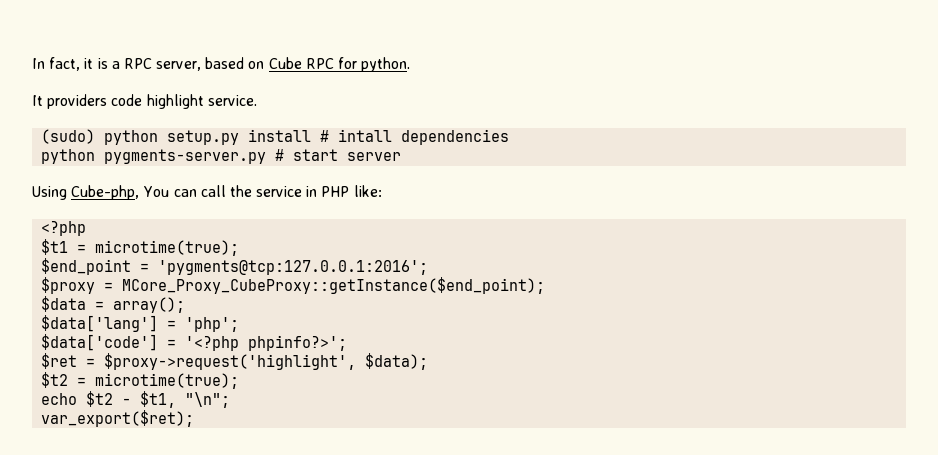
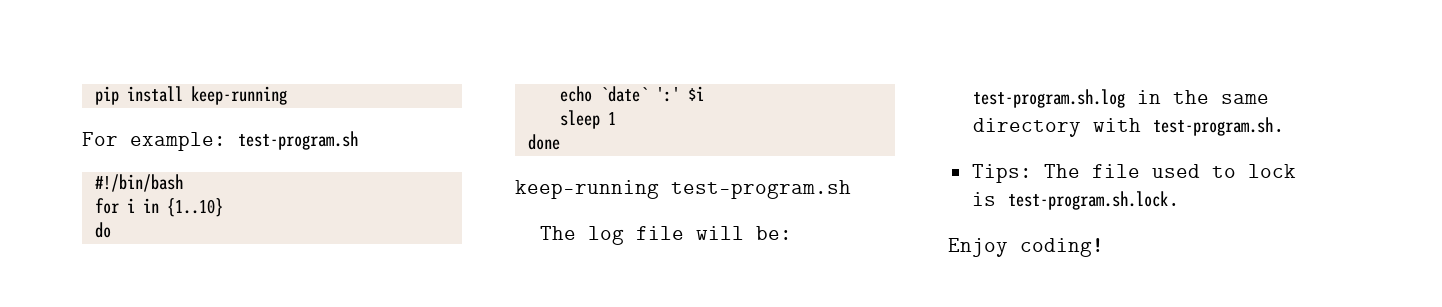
- In fact, it is a RPC server, based on Cube RPC for python.
- It providers code highlight service.
- (sudo) python setup.py install # intall dependencies
- python pygments-server.py # start server
- Using Cube-php, You can call the service in PHP like:
- <?php
- $t1 = microtime(true);
- $end_point = 'pygments@tcp:127.0.0.1:2016';
- $proxy = MCore_Proxy_CubeProxy::getInstance($end_point);
- $data = array();
- $data['lang'] = 'php';
- $data['code'] = '<?php phpinfo?>';
- $ret = $proxy->request('highlight', $data);
- $t2 = microtime(true);
- echo $t2 - $t1, "\n";
- var_export($ret);
+ pip install keep-running
+ For example: test-program.sh
+ #!/bin/bash
+ for i in {1..10}
+ do
+ echo `date` ':' $i
+ sleep 1
+ done
+ keep-running test-program.sh
+ The log file will be: test-program.sh.log in the same directory with test-program.sh.
+ Tips: The file used to lock is test-program.sh.lock.
+ Enjoy coding!

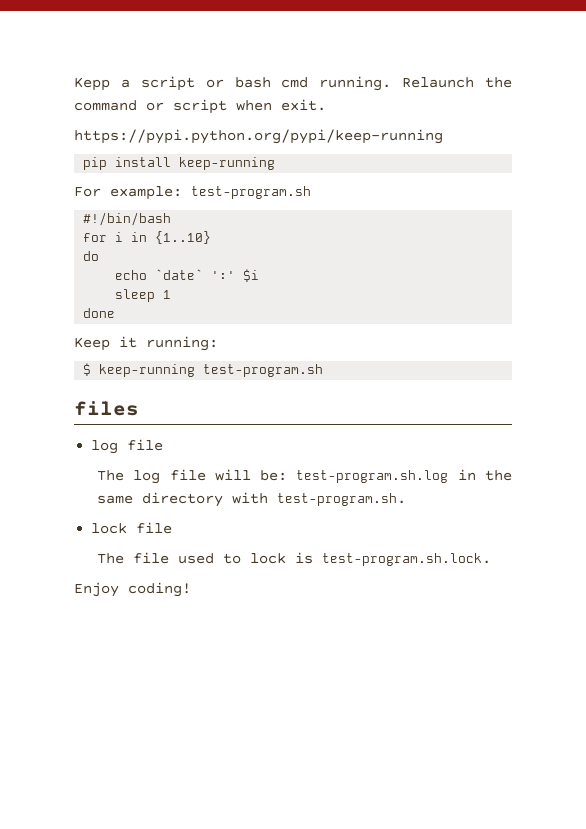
+ Kepp a script or bash cmd running. Relaunch the command or script when exit.
+ https://pypi.python.org/pypi/keep-running
- keep-running test-program.sh
+ Keep it running:
+ $ keep-running test-program.sh
+ files
+ log file
- Tips: The file used to lock is test-program.sh.lock.
+ lock file
+ The file used to lock is test-program.sh.lock.

